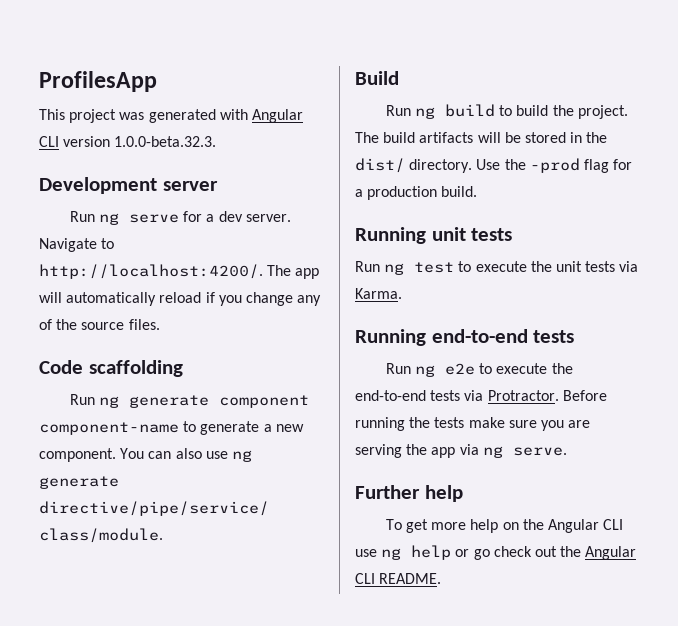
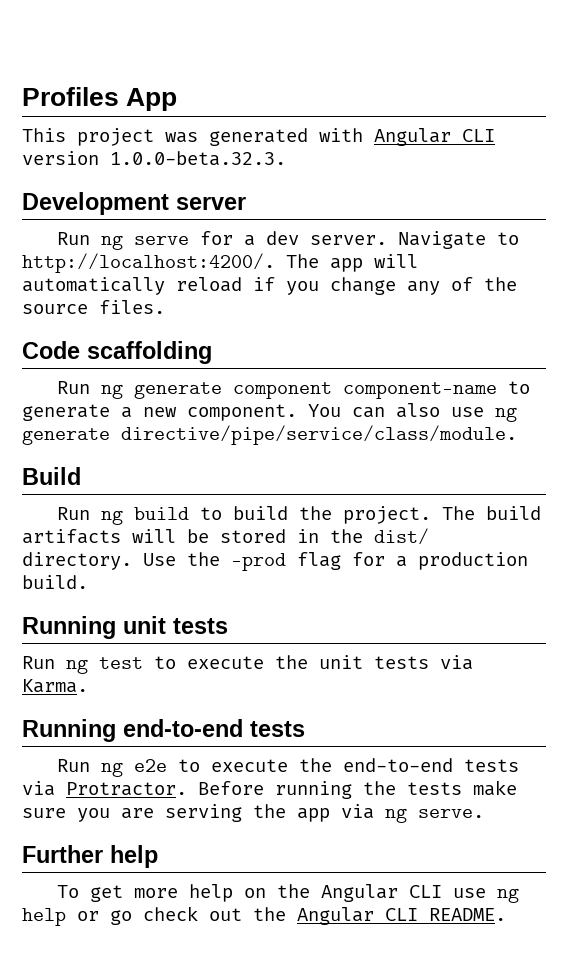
- ProfilesApp
+ Profiles App

